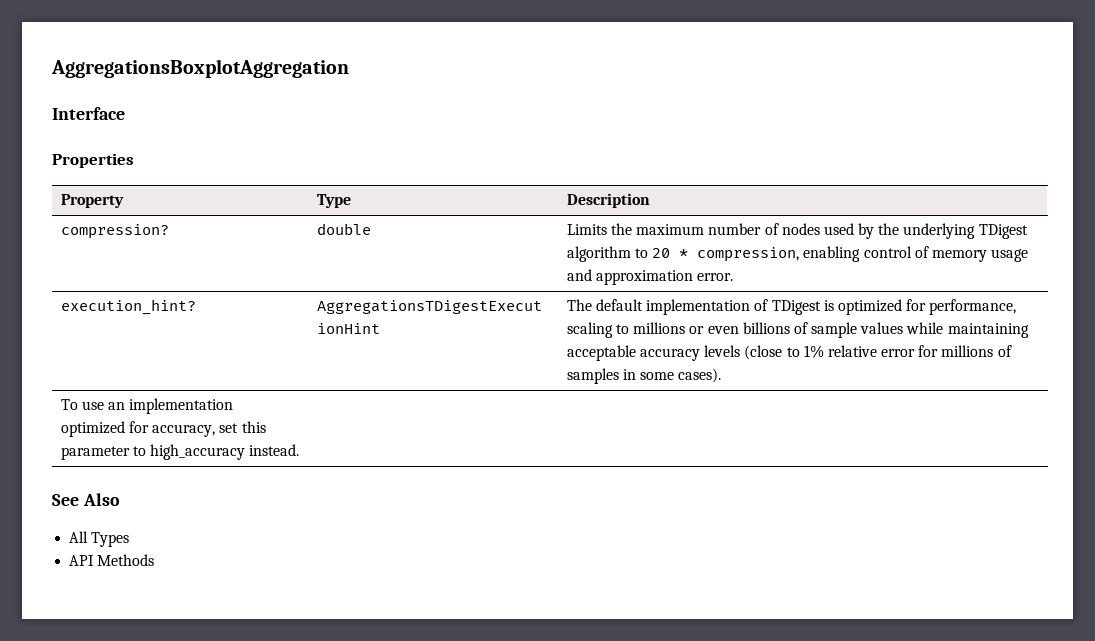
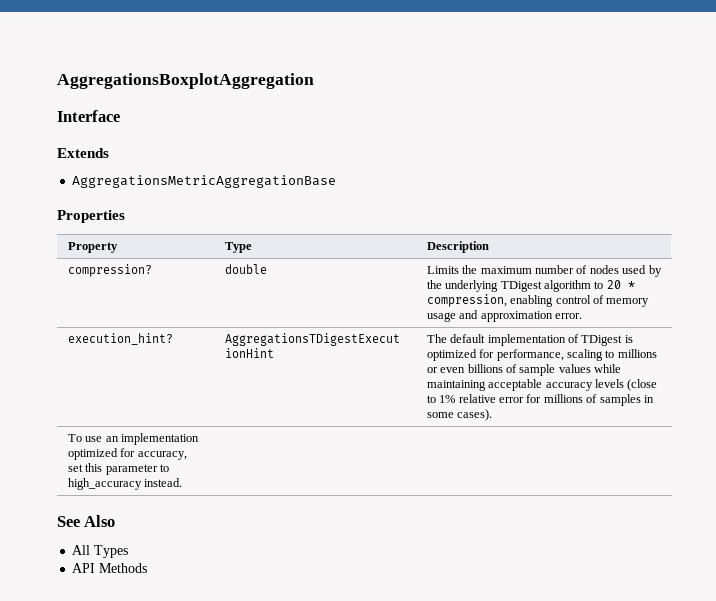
+ Extends
+ AggregationsMetricAggregationBase

